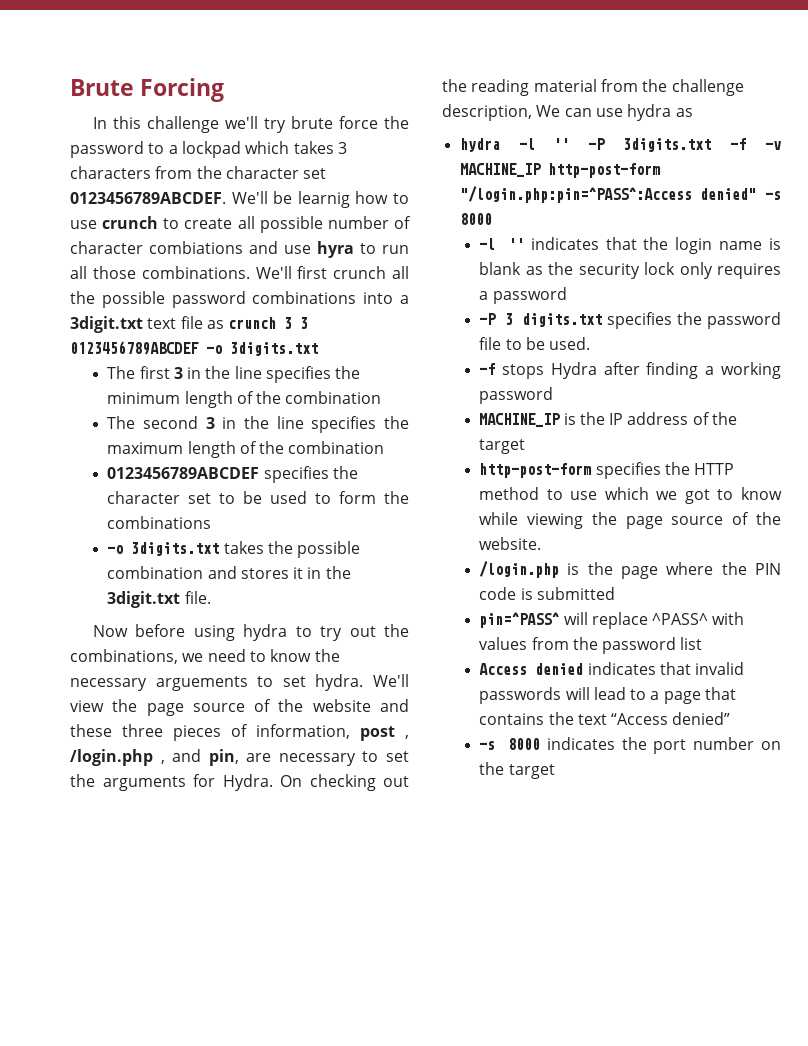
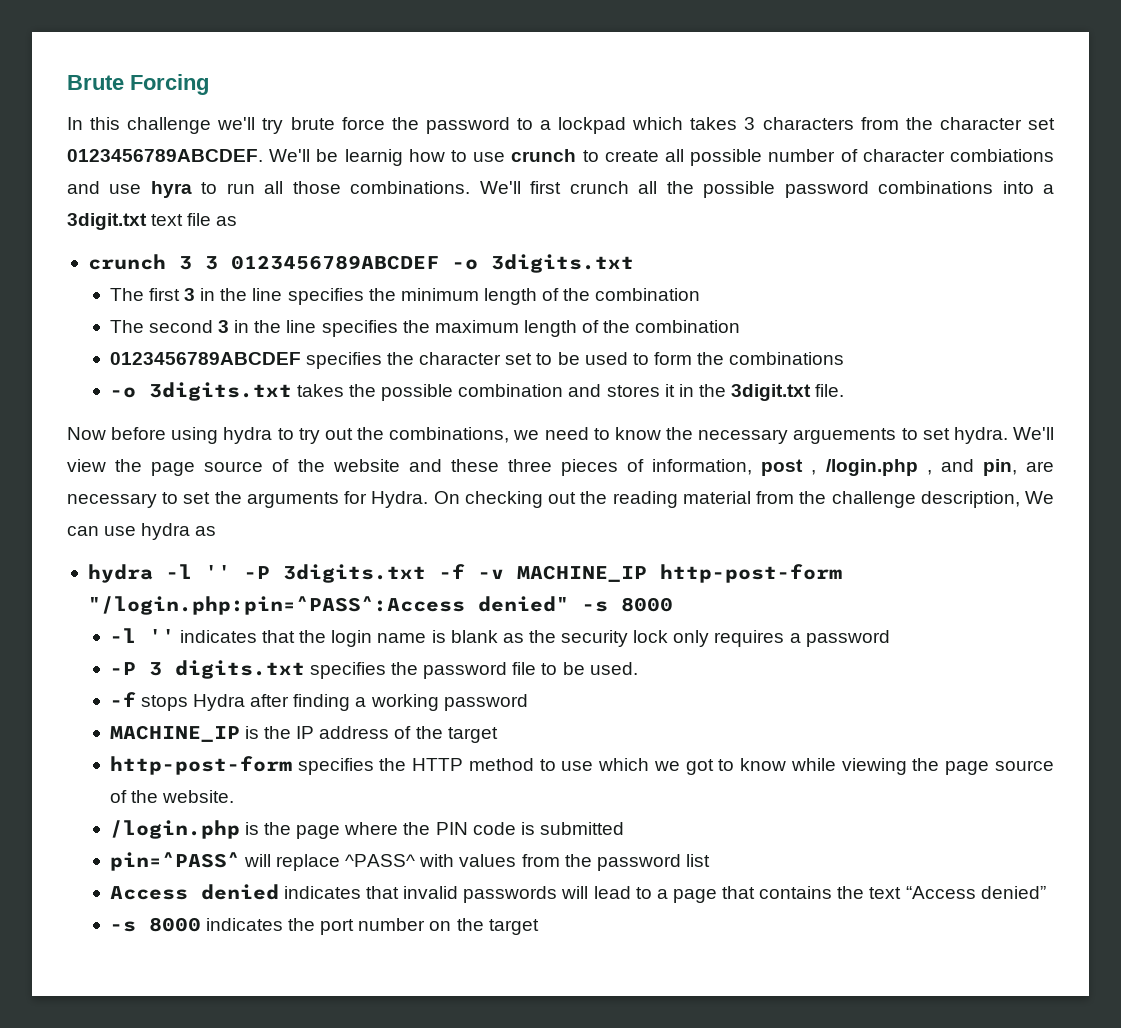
- We'll first crunch all the possible password combinations into a 3digit.txt text file as crunch 3 3 0123456789ABCDEF -o 3digits.txt
+ We'll first crunch all the possible password combinations into a 3digit.txt text file as
+ crunch 3 3 0123456789ABCDEF -o 3digits.txt

